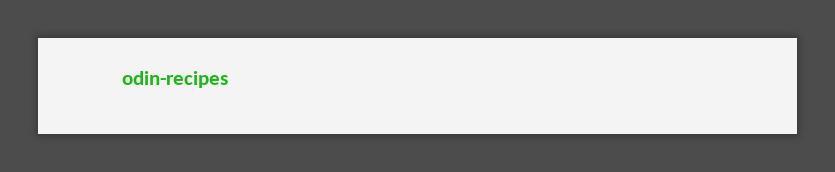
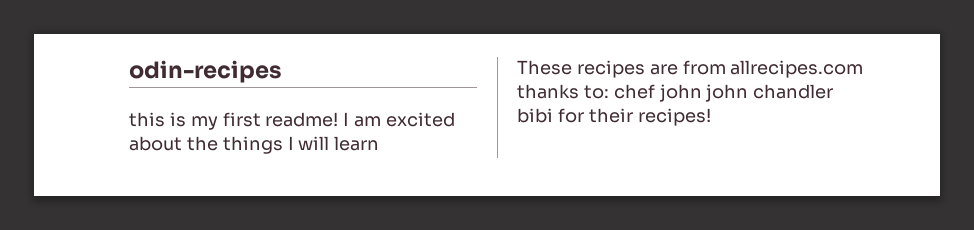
+ this is my first readme! I am excited about the things I will learn
+ These recipes are from allrecipes.com thanks to: chef john john chandler bibi for their recipes!

